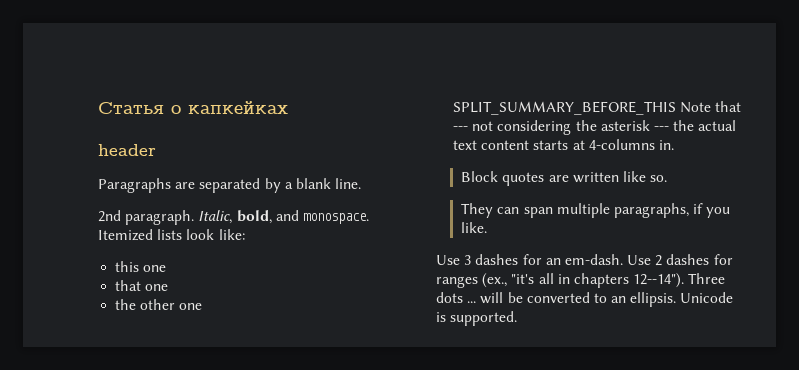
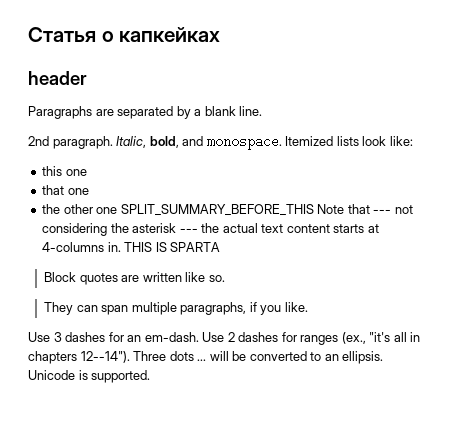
+ THIS IS SPARTA

